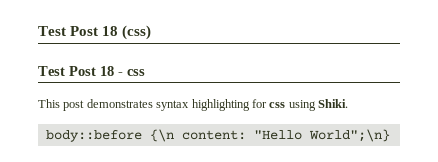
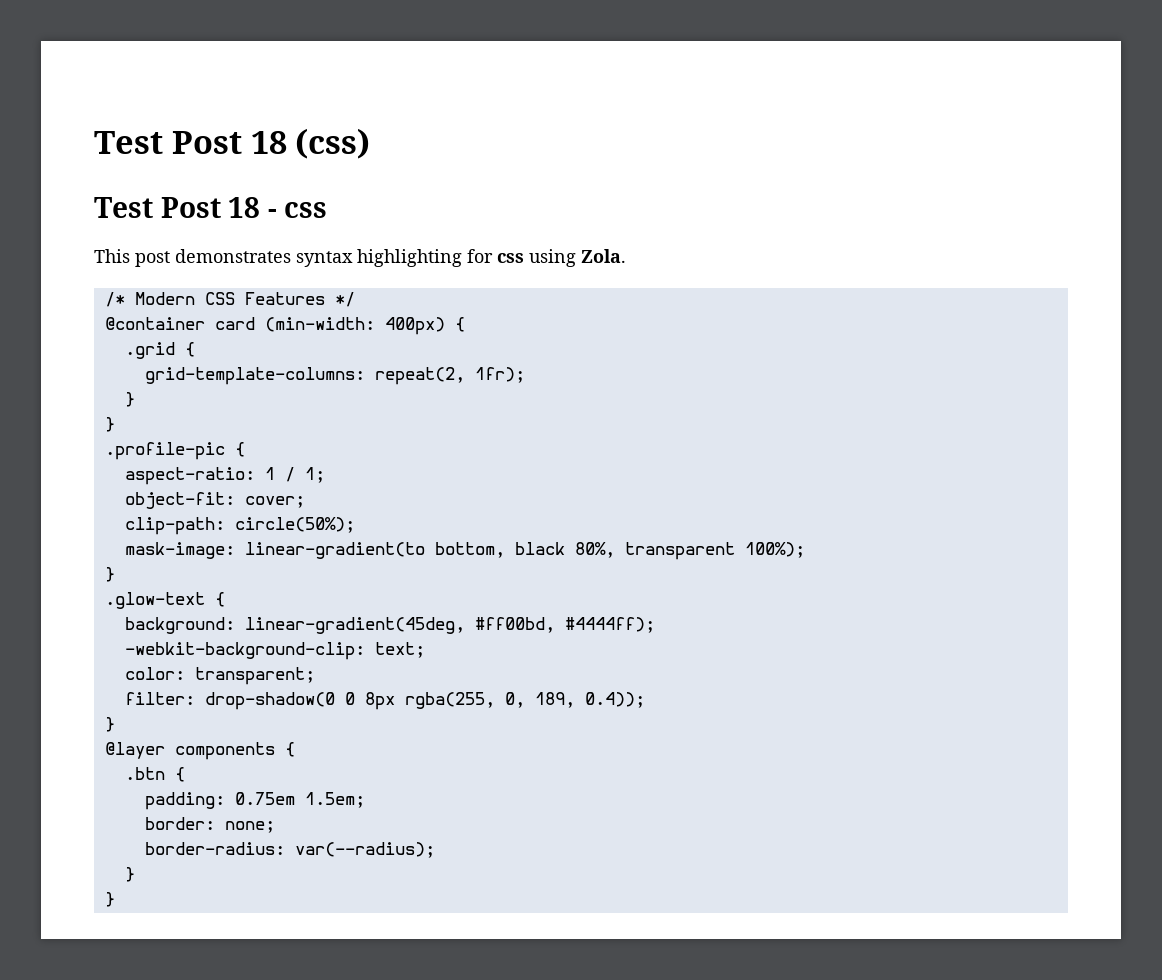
- This post demonstrates syntax highlighting for css using Shiki.
- body::before {\n content: "Hello World";\n}
+ This post demonstrates syntax highlighting for css using Zola.
+ /* Modern CSS Features */
+ @container card (min-width: 400px) {
+ .grid {
+ grid-template-columns: repeat(2, 1fr);
+ }
+ }
+ .profile-pic {
+ aspect-ratio: 1 / 1;
+ object-fit: cover;
+ clip-path: circle(50%);
+ mask-image: linear-gradient(to bottom, black 80%, transparent 100%);
+ }
+ .glow-text {
+ background: linear-gradient(45deg, #ff00bd, #4444ff);
+ -webkit-background-clip: text;
+ color: transparent;
+ filter: drop-shadow(0 0 8px rgba(255, 0, 189, 0.4));
+ }
+ @layer components {
+ .btn {
+ padding: 0.75em 1.5em;
+ border: none;
+ border-radius: var(--radius);
+ }
+ }

